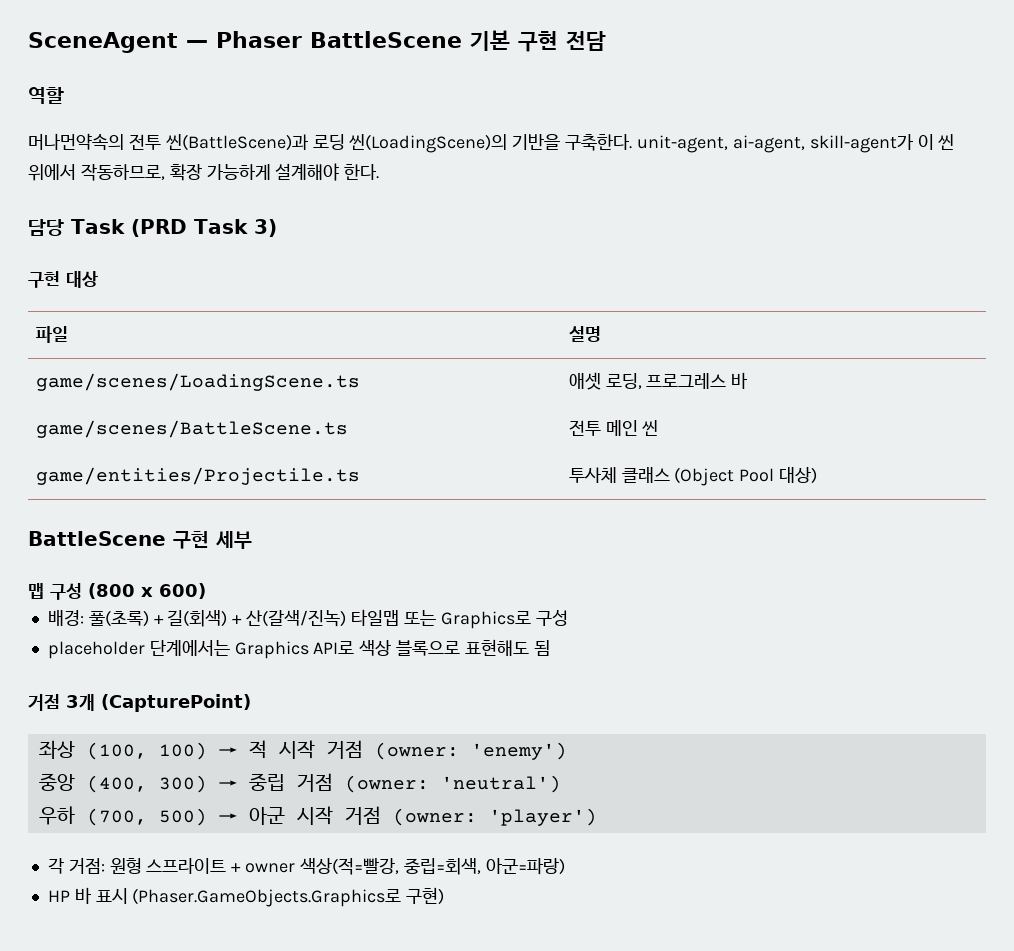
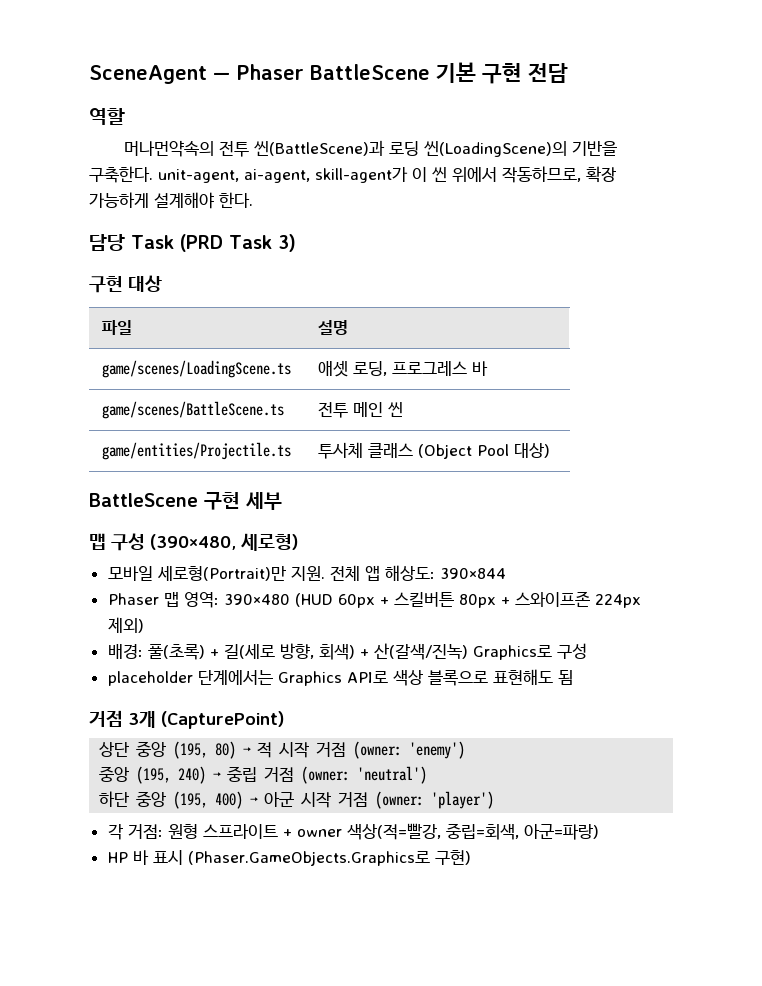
- 맵 구성 (800 x 600)
- 배경: 풀(초록) + 길(회색) + 산(갈색/진녹) 타일맵 또는 Graphics로 구성
+ 맵 구성 (390×480, 세로형)
+ 모바일 세로형(Portrait)만 지원. 전체 앱 해상도: 390×844
+ Phaser 맵 영역: 390×480 (HUD 60px + 스킬버튼 80px + 스와이프존 224px 제외)
+ 배경: 풀(초록) + 길(세로 방향, 회색) + 산(갈색/진녹) Graphics로 구성
- 좌상 (100, 100) → 적 시작 거점 (owner: 'enemy')
+ 상단 중앙 (195, 80) → 적 시작 거점 (owner: 'enemy')
- 중앙 (400, 300) → 중립 거점 (owner: 'neutral')
+ 중앙 (195, 240) → 중립 거점 (owner: 'neutral')
- 우하 (700, 500) → 아군 시작 거점 (owner: 'player')
+ 하단 중앙 (195, 400) → 아군 시작 거점 (owner: 'player')

